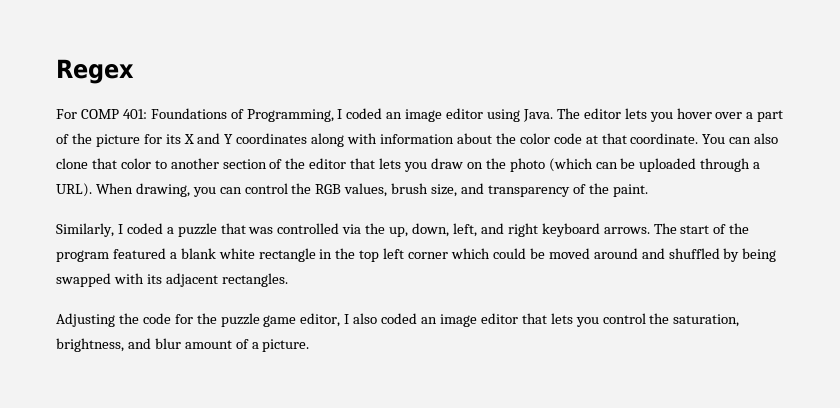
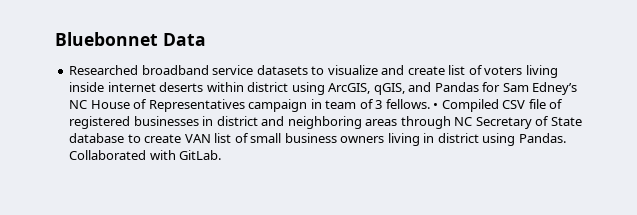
- Regex
- For COMP 401: Foundations of Programming, I coded an image editor using Java. The editor lets you hover over a part of the picture for its X and Y coordinates along with information about the color code at that coordinate. You can also clone that color to another section of the editor that lets you draw on the photo (which can be uploaded through a URL). When drawing, you can control the RGB values, brush size, and transparency of the paint.
- Similarly, I coded a puzzle that was controlled via the up, down, left, and right keyboard arrows. The start of the program featured a blank white rectangle in the top left corner which could be moved around and shuffled by being swapped with its adjacent rectangles.
- Adjusting the code for the puzzle game editor, I also coded an image editor that lets you control the saturation, brightness, and blur amount of a picture.
+ Bluebonnet Data
+ Researched broadband service datasets to visualize and create list of voters living inside internet deserts within district using ArcGIS, qGIS, and Pandas for Sam Edney’s NC House of Representatives campaign in team of 3 fellows. • Compiled CSV file of registered businesses in district and neighboring areas through NC Secretary of State database to create VAN list of small business owners living in district using Pandas. Collaborated with GitLab.

